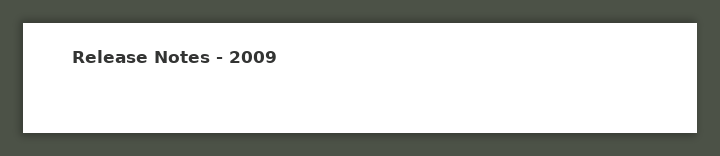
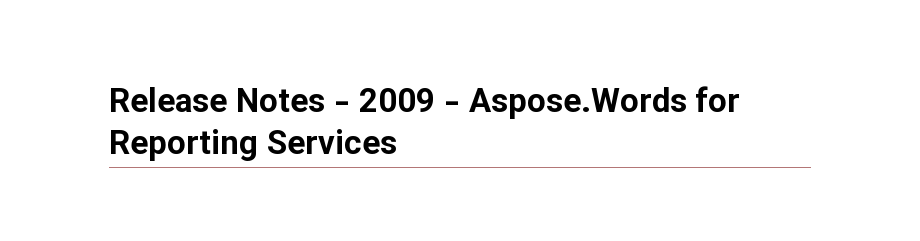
- Release Notes - 2009
+ Release Notes - 2009 - Aspose.Words for Reporting Services

